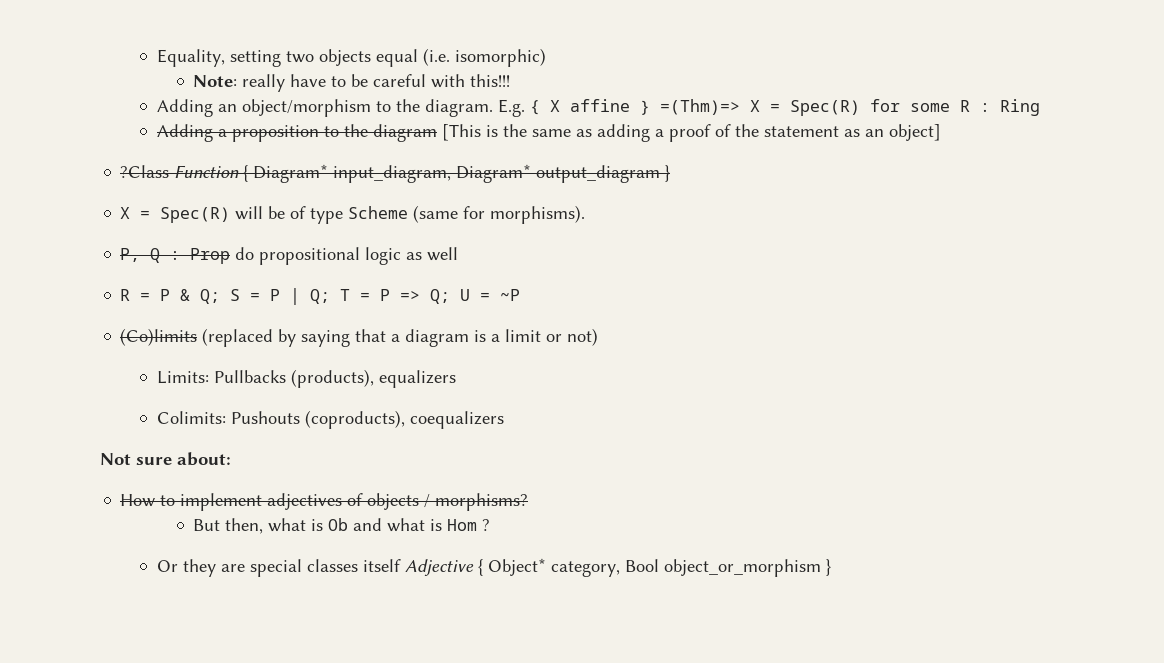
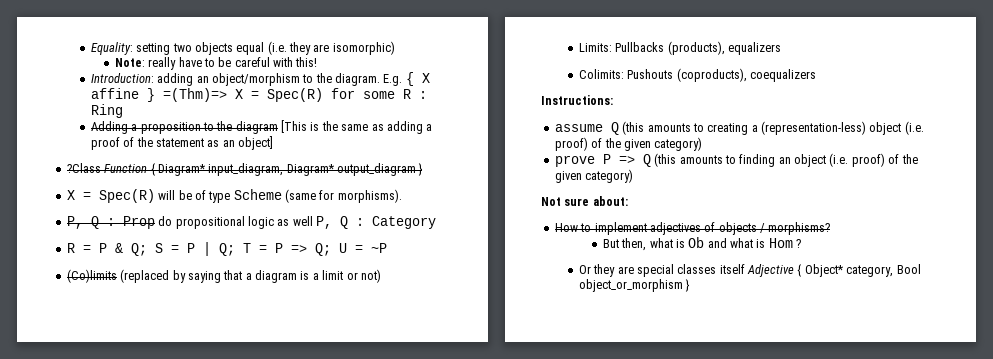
- Equality, setting two objects equal (i.e. isomorphic)
+ Equality: setting two objects equal (i.e. they are isomorphic)
- Note: really have to be careful with this!!!
- Adding an object/morphism to the diagram.
+ Note: really have to be careful with this!
+ Introduction: adding an object/morphism to the diagram.
- P, Q : Prop do propositional logic as well
+ P, Q : Prop do propositional logic as well P, Q : Category
+ Instructions:
+ assume Q (this amounts to creating a (representation-less) object (i.e. proof) of the given category)
+ prove P => Q (this amounts to finding an object (i.e. proof) of the given category)

